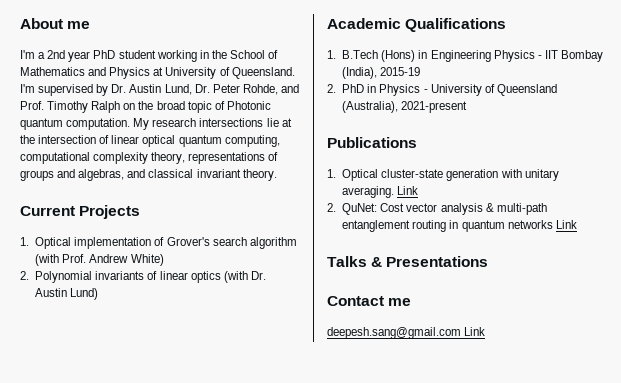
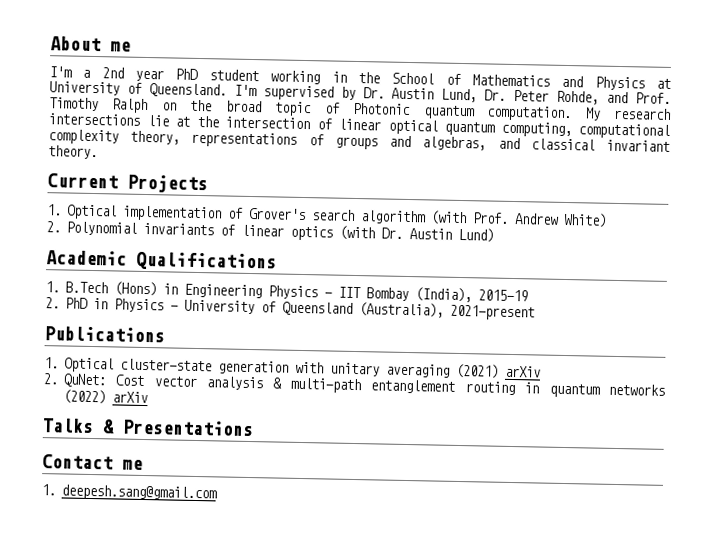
- 1. Optical cluster-state generation with unitary averaging. Link
+ 1. Optical cluster-state generation with unitary averaging (2021) arXiv
- 2. QuNet: Cost vector analysis & multi-path entanglement routing in quantum networks Link
+ 2. QuNet: Cost vector analysis & multi-path entanglement routing in quantum networks (2022) arXiv
- deepesh.sang@gmail.com Link
+ 1. deepesh.sang@gmail.com

